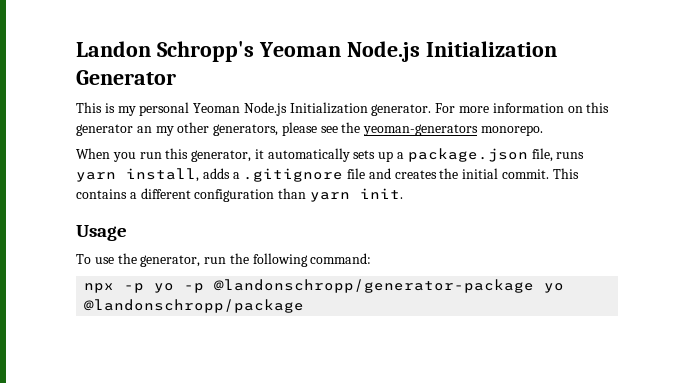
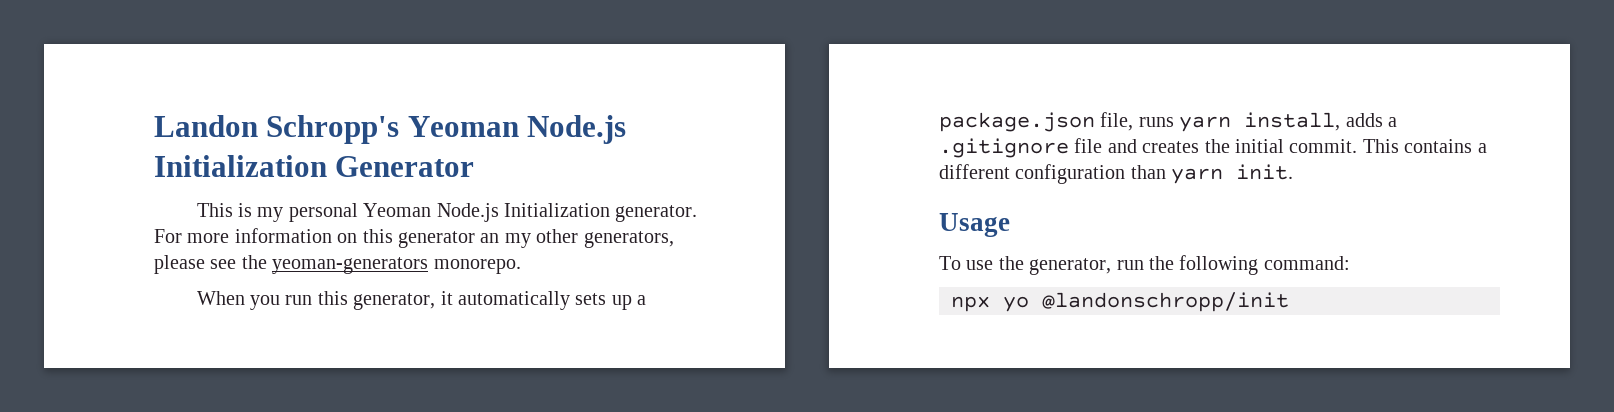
- npx -p yo -p @landonschropp/generator-package yo @landonschropp/package
+ npx yo @landonschropp/init

